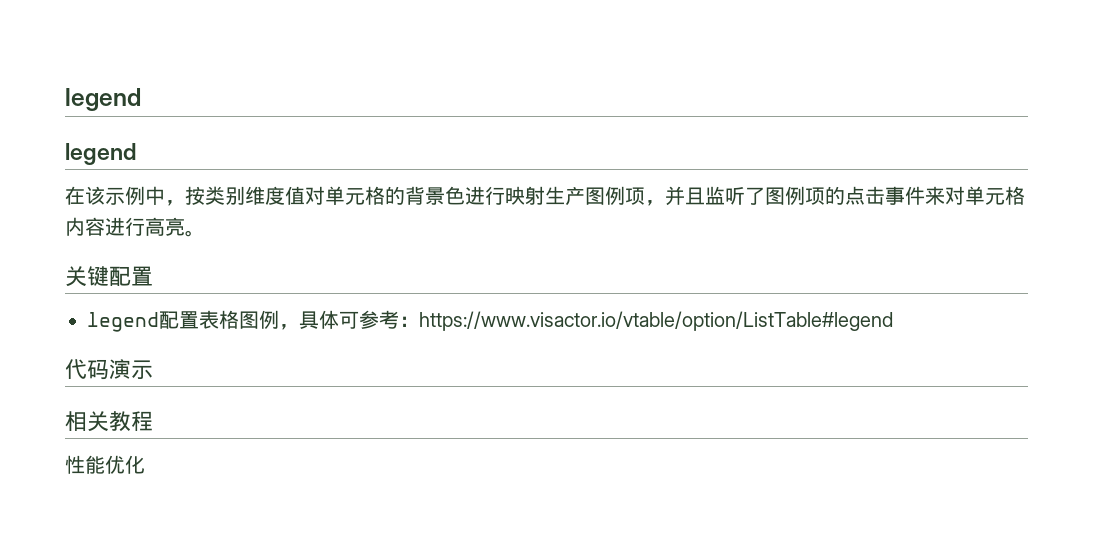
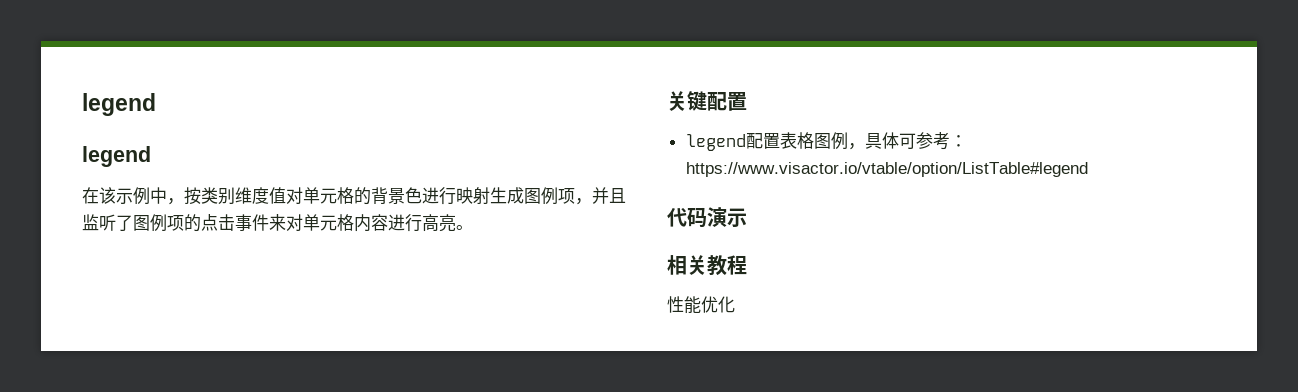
- 在该示例中，按类别维度值对单元格的背景色进行映射生产图例项，并且监听了图例项的点击事件来对单元格内容进行高亮。
+ 在该示例中，按类别维度值对单元格的背景色进行映射生成图例项，并且监听了图例项的点击事件来对单元格内容进行高亮。

